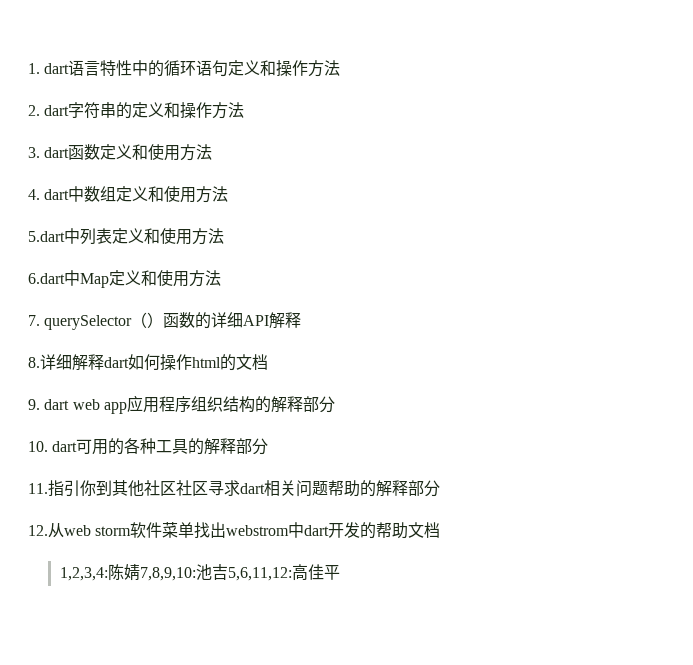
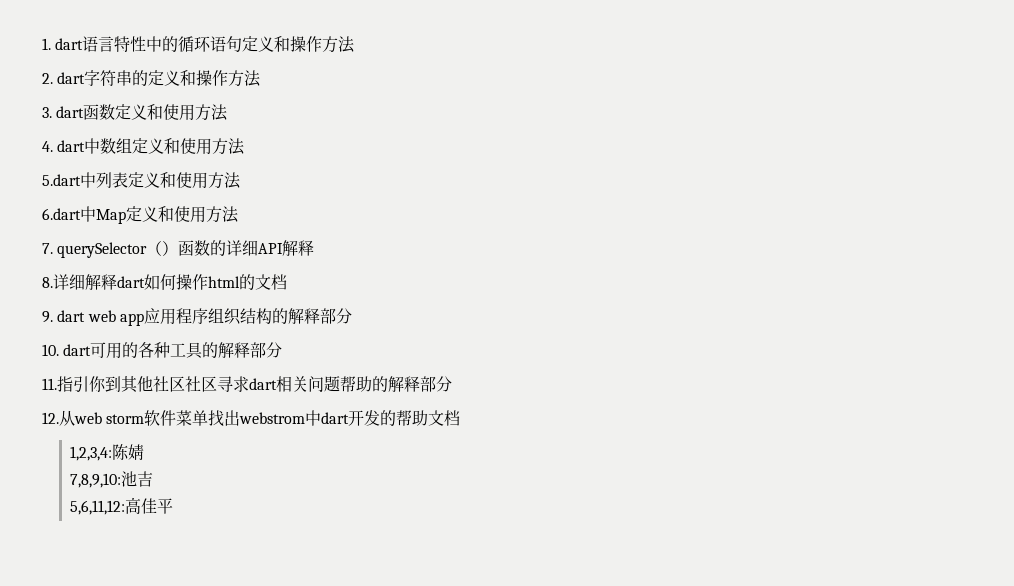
- 1,2,3,4:陈婧7,8,9,10:池吉5,6,11,12:高佳平
+ 1,2,3,4:陈婧
+ 7,8,9,10:池吉
+ 5,6,11,12:高佳平

